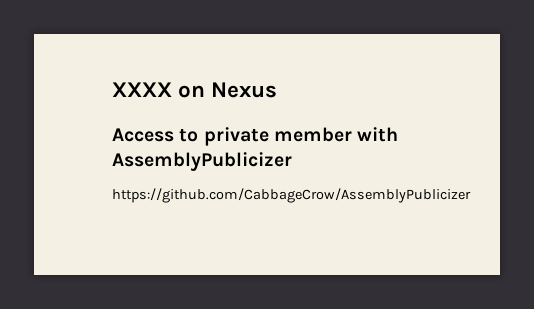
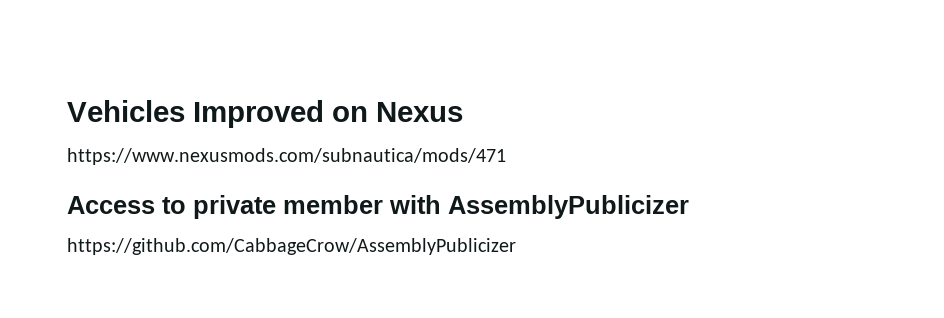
- XXXX on Nexus
+ Vehicles Improved on Nexus
+ https://www.nexusmods.com/subnautica/mods/471

